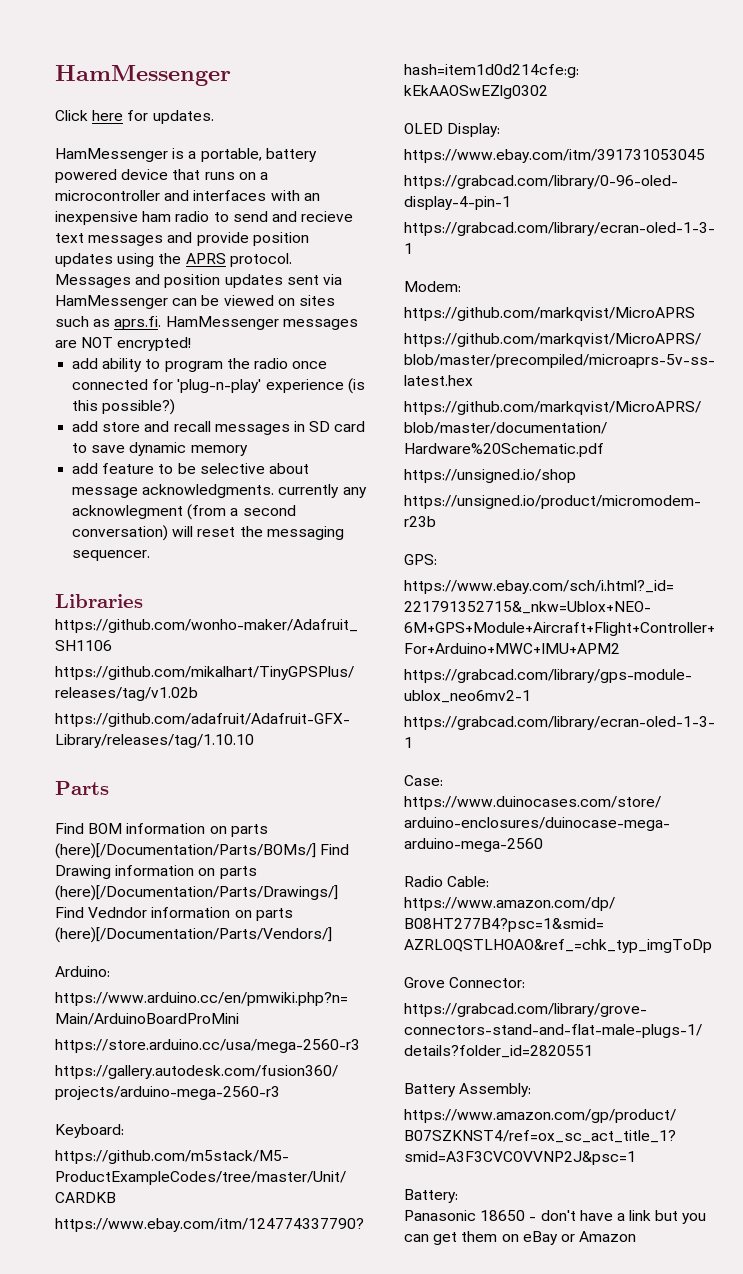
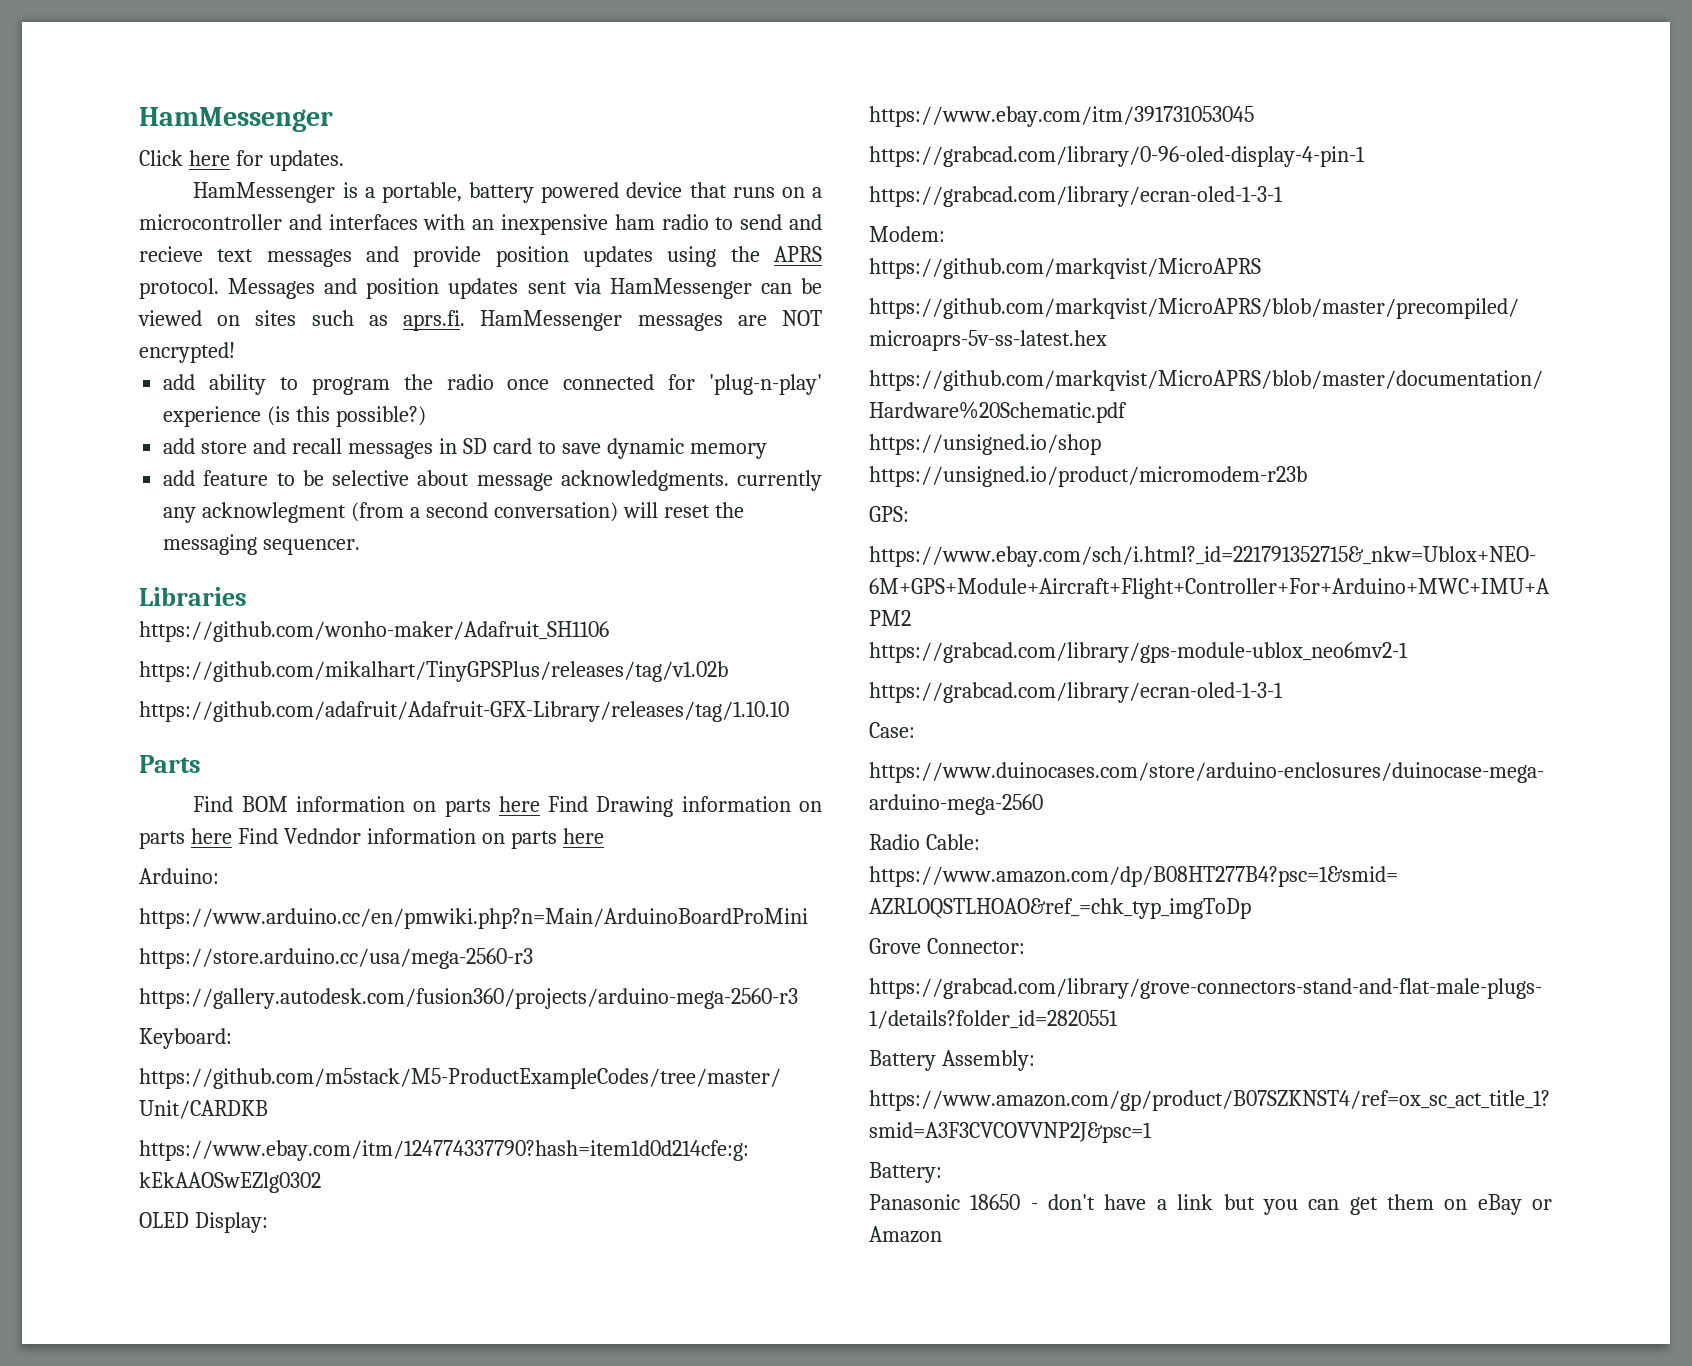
- Find BOM information on parts (here)[/Documentation/Parts/BOMs/] Find Drawing information on parts (here)[/Documentation/Parts/Drawings/] Find Vedndor information on parts (here)[/Documentation/Parts/Vendors/]
+ Find BOM information on parts here Find Drawing information on parts here Find Vedndor information on parts here

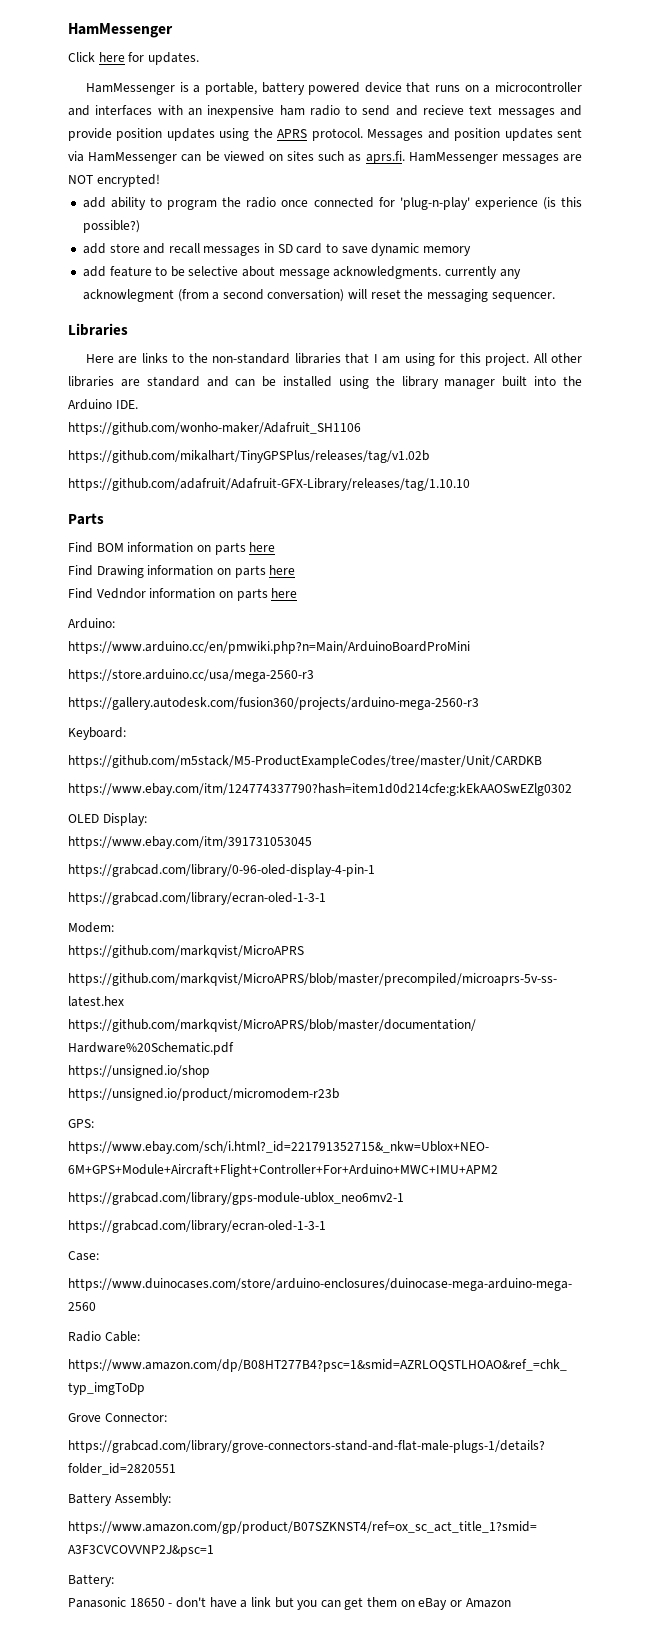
+ Here are links to the non-standard libraries that I am using for this project. All other libraries are standard and can be installed using the library manager built into the Arduino IDE.
- Find BOM information on parts here Find Drawing information on parts here Find Vedndor information on parts here
+ Find BOM information on parts here
+ Find Drawing information on parts here
+ Find Vedndor information on parts here

